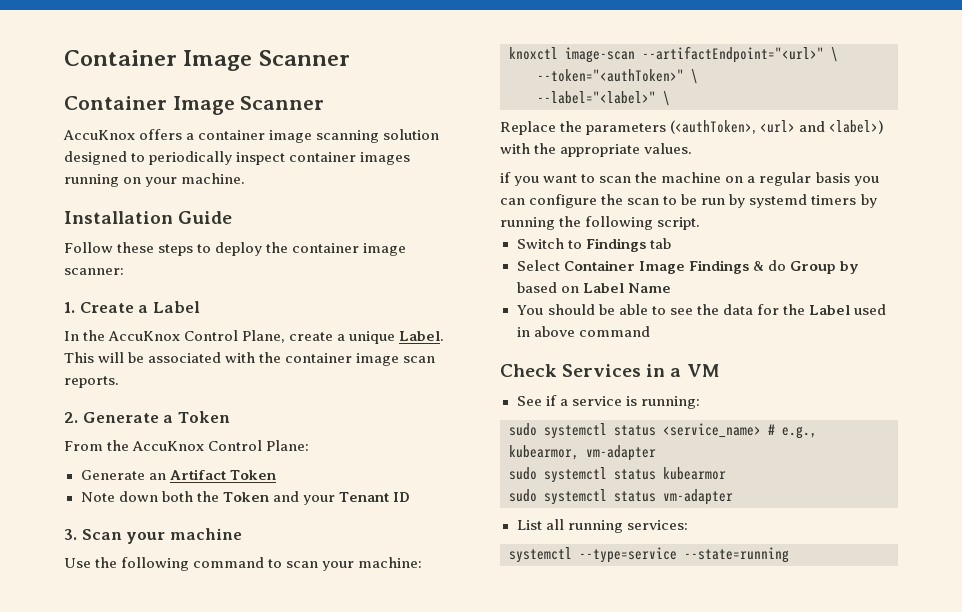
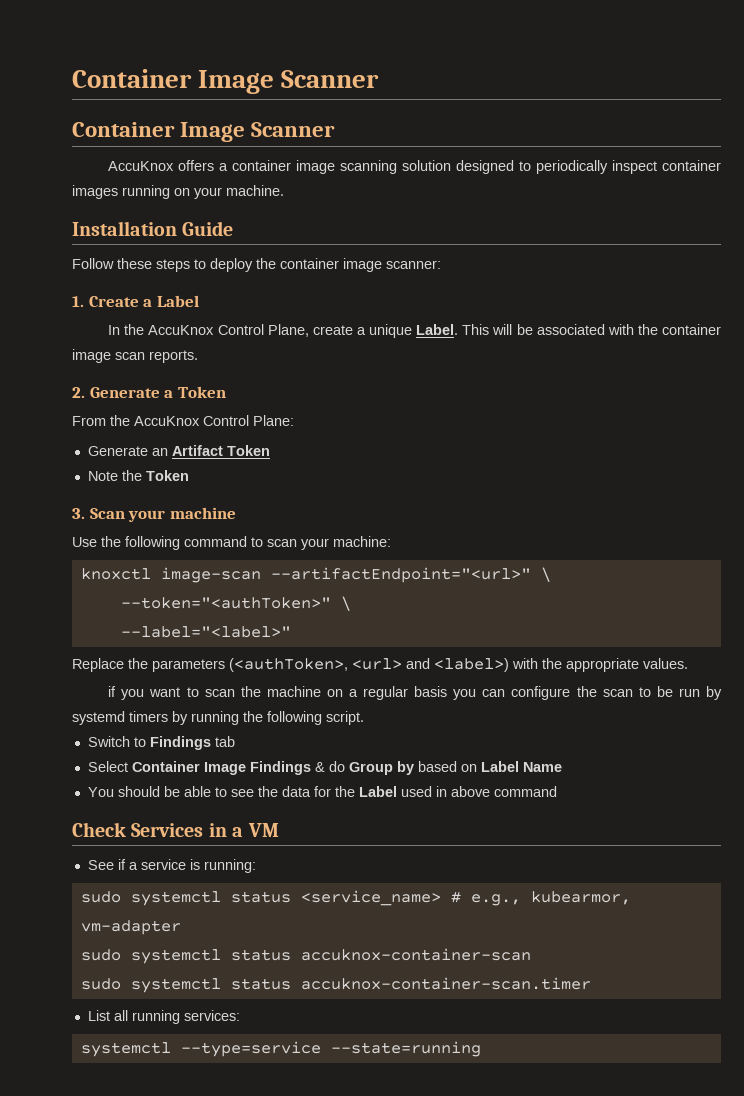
- Note down both the Token and your Tenant ID
+ Note the Token
- --label="<label>" \
+ --label="<label>"
- sudo systemctl status kubearmor
- sudo systemctl status vm-adapter
+ sudo systemctl status accuknox-container-scan
+ sudo systemctl status accuknox-container-scan.timer

